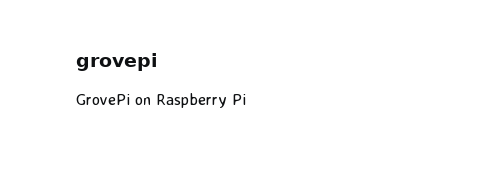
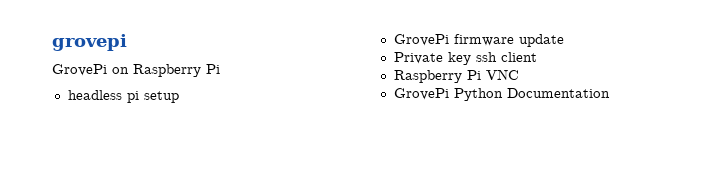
+ headless pi setup
+ GrovePi firmware update
+ Private key ssh client
+ Raspberry Pi VNC
+ GrovePi Python Documentation

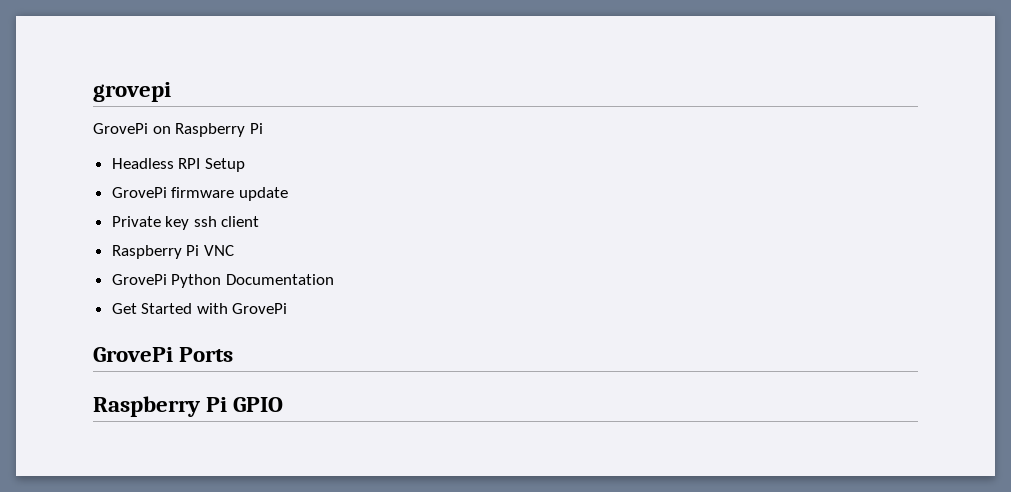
- headless pi setup
+ Headless RPI Setup
+ Get Started with GrovePi
+ GrovePi Ports
+ Raspberry Pi GPIO

